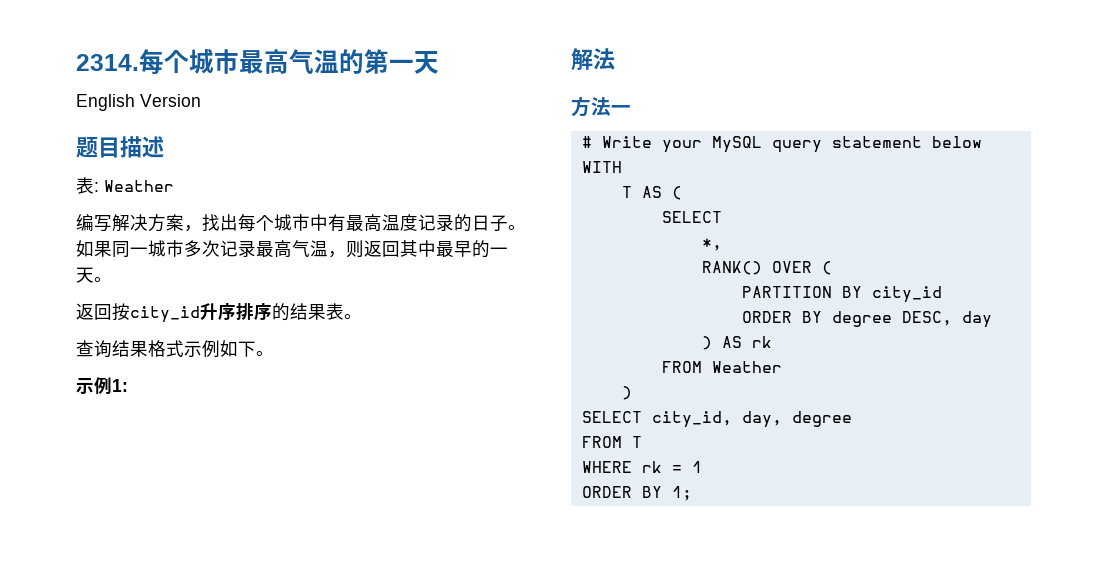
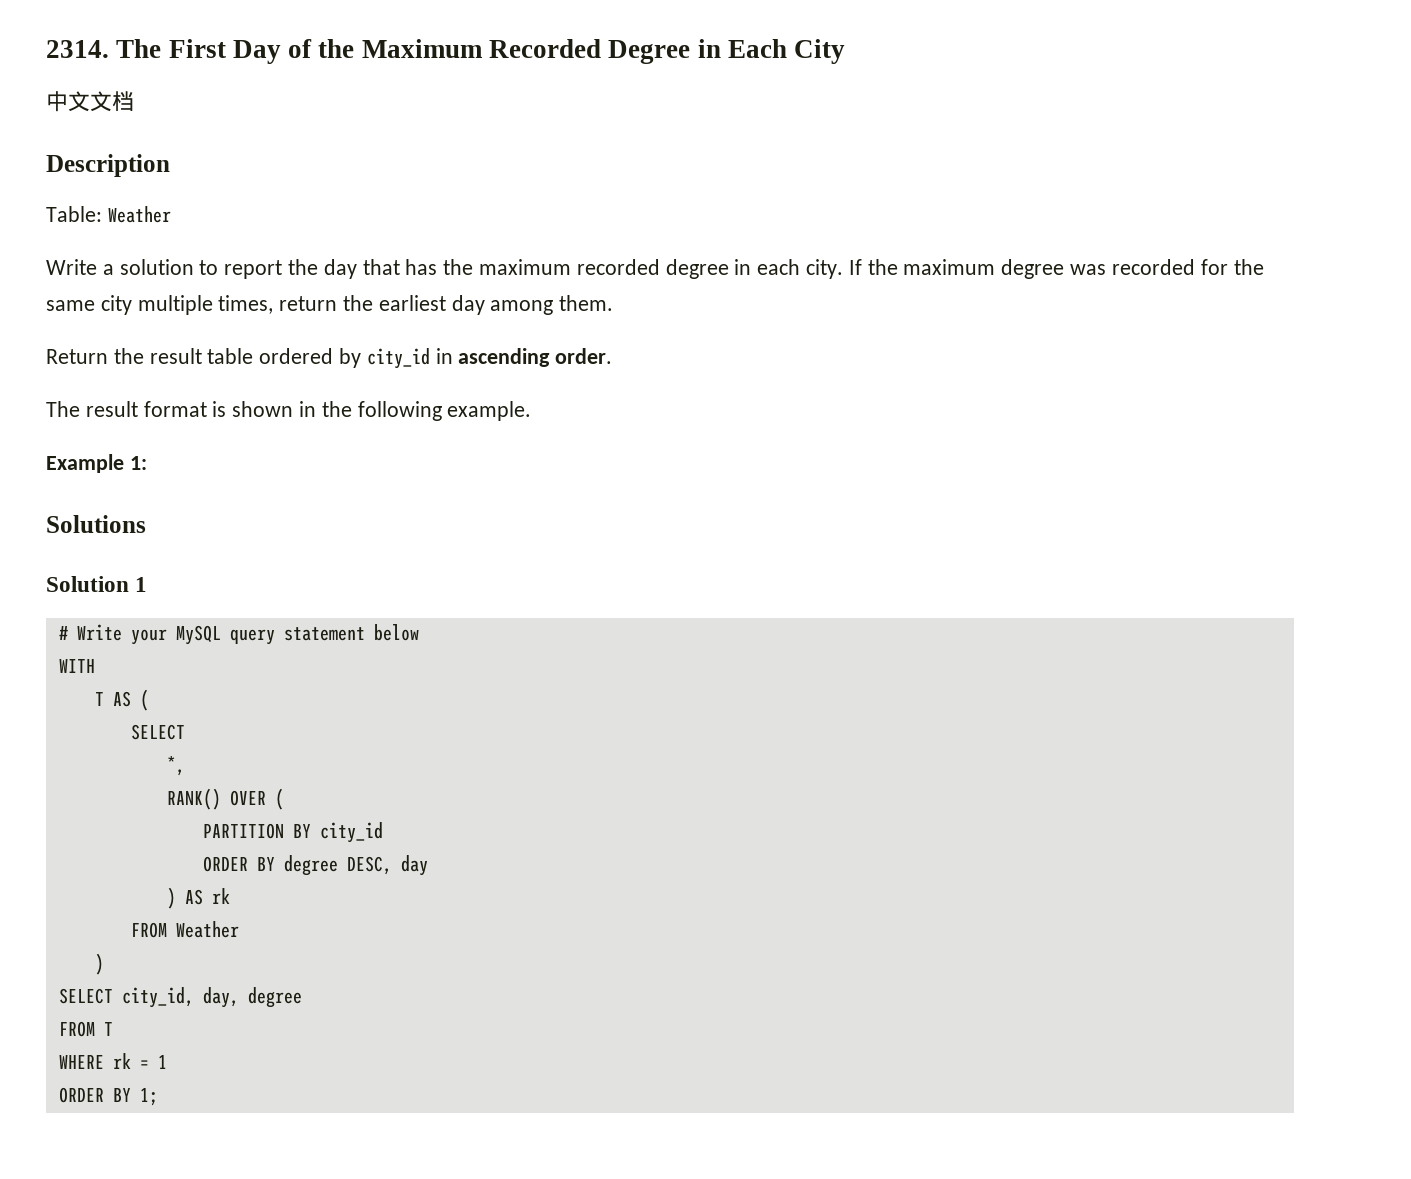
- 每个城市最高气温的第一天
- English Version
- 题目描述
- 表: Weather
- 编写解决方案，找出每个城市中有最高温度记录的日子。如果同一城市多次记录最高气温，则返回其中最早的一天。
- 返回按city_id升序排序的结果表。
- 查询结果格式示例如下。
- 示例1:
- 解法
- 方法一
+ The First Day of the Maximum Recorded Degree in Each City
+ 中文文档
+ Description
+ Table: Weather
+ Write a solution to report the day that has the maximum recorded degree in each city. If the maximum degree was recorded for the same city multiple times, return the earliest day among them.
+ Return the result table ordered by city_id in ascending order.
+ The result format is shown in the following example.
+ Example 1:
+ Solutions
+ Solution 1

